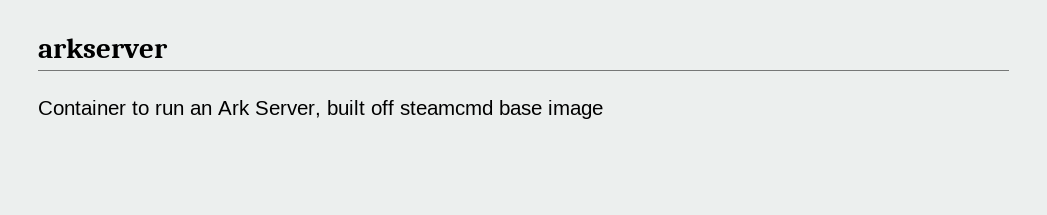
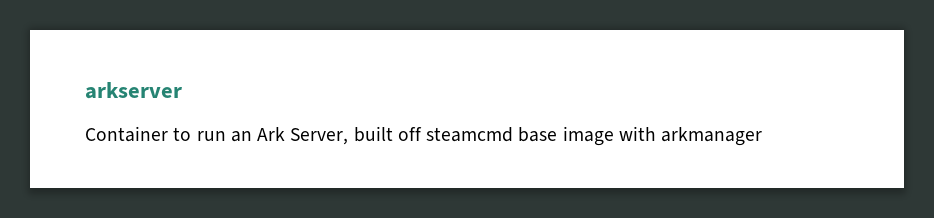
- Container to run an Ark Server, built off steamcmd base image
+ Container to run an Ark Server, built off steamcmd base image with arkmanager

